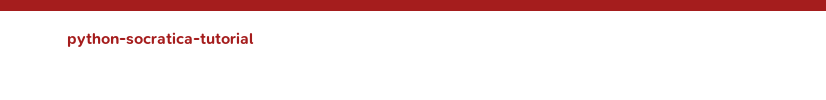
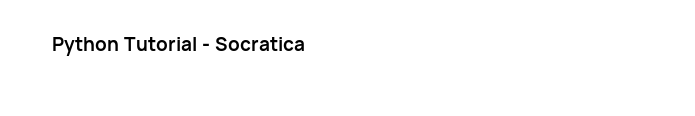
- python-socratica-tutorial
+ Python Tutorial - Socratica

